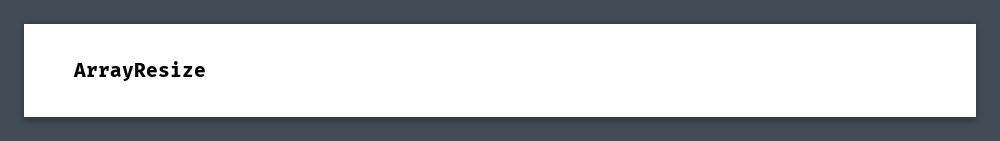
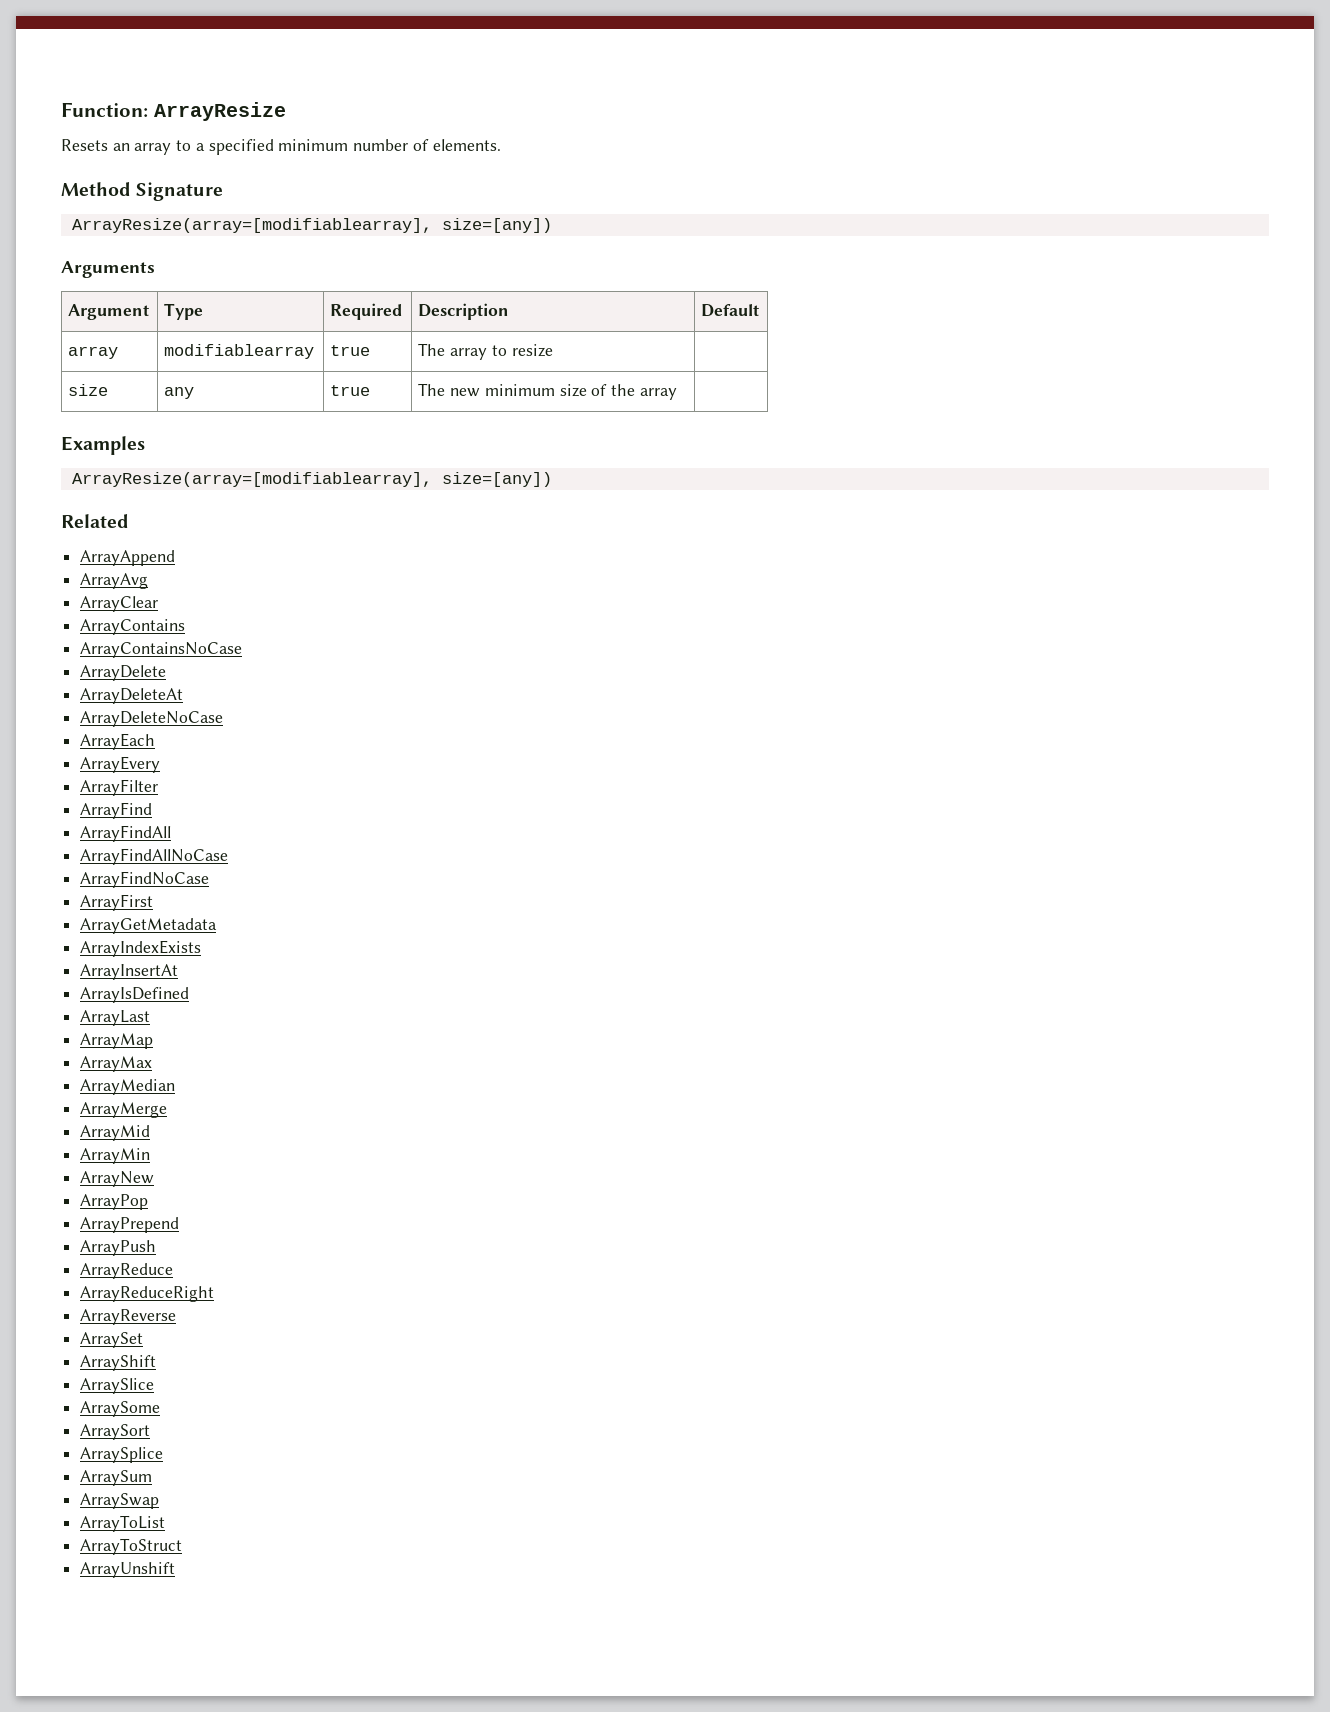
- ArrayResize
+ Function: ArrayResize
+ Resets an array to a specified minimum number of elements.
+ Method Signature
+ ArrayResize(array=[modifiablearray], size=[any])
+ Arguments
+ Argument | Type | Required | Description | Default
+ array | modifiablearray | true | The array to resize |
+ size | any | true | The new minimum size of the array |
+ Examples
+ ArrayResize(array=[modifiablearray], size=[any])
+ Related
+ ArrayAppend
+ ArrayAvg
+ ArrayClear
+ ArrayContains
+ ArrayContainsNoCase
+ ArrayDelete
+ ArrayDeleteAt
+ ArrayDeleteNoCase
+ ArrayEach
+ ArrayEvery
+ ArrayFilter
+ ArrayFind
+ ArrayFindAll
+ ArrayFindAllNoCase
+ ArrayFindNoCase
+ ArrayFirst
+ ArrayGetMetadata
+ ArrayIndexExists
+ ArrayInsertAt
+ ArrayIsDefined
+ ArrayLast
+ ArrayMap
+ ArrayMax
+ ArrayMedian
+ ArrayMerge
+ ArrayMid
+ ArrayMin
+ ArrayNew
+ ArrayPop
+ ArrayPrepend
+ ArrayPush
+ ArrayReduce
+ ArrayReduceRight
+ ArrayReverse
+ ArraySet
+ ArrayShift
+ ArraySlice
+ ArraySome
+ ArraySort
+ ArraySplice
+ ArraySum
+ ArraySwap
+ ArrayToList
+ ArrayToStruct
+ ArrayUnshift

